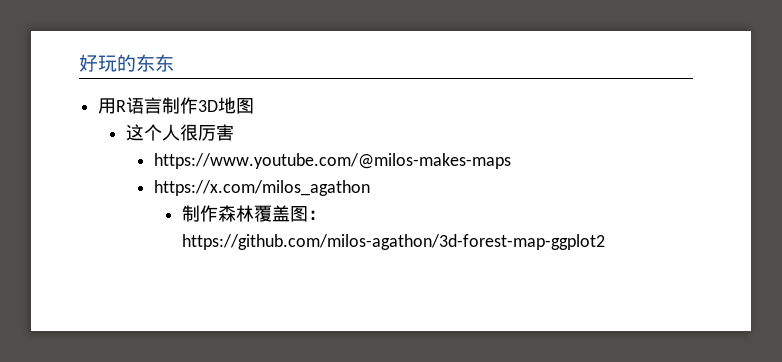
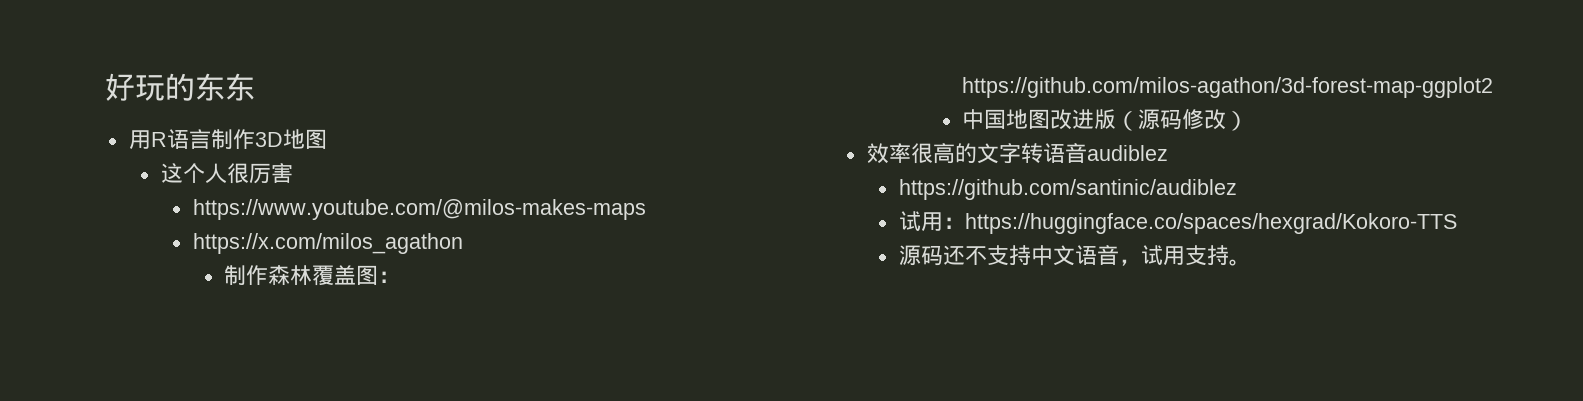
+ 中国地图改进版（源码修改）
+ 效率很高的文字转语音audiblez
+ https://github.com/santinic/audiblez
+ 试用：https://huggingface.co/spaces/hexgrad/Kokoro-TTS
+ 源码还不支持中文语音，试用支持。

